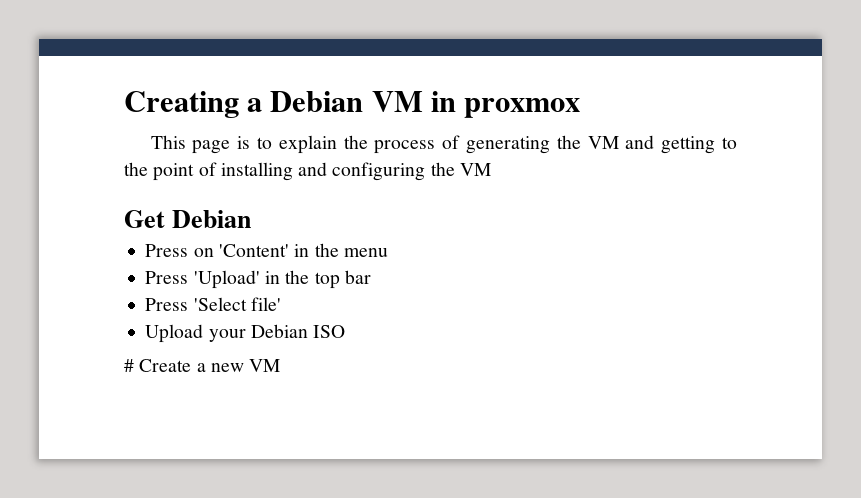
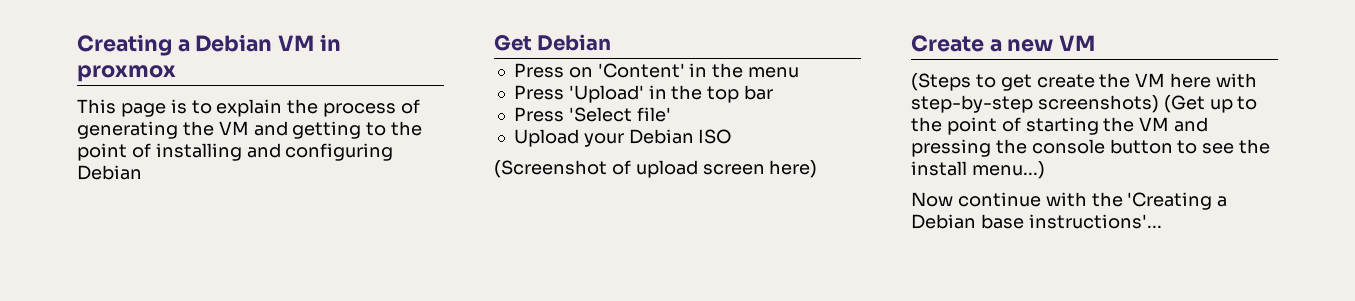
- This page is to explain the process of generating the VM and getting to the point of installing and configuring the VM
+ This page is to explain the process of generating the VM and getting to the point of installing and configuring Debian
- # Create a new VM
+ (Screenshot of upload screen here)
+ Create a new VM
+ (Steps to get create the VM here with step-by-step screenshots) (Get up to the point of starting the VM and pressing the console button to see the install menu...)
+ Now continue with the 'Creating a Debian base instructions'...

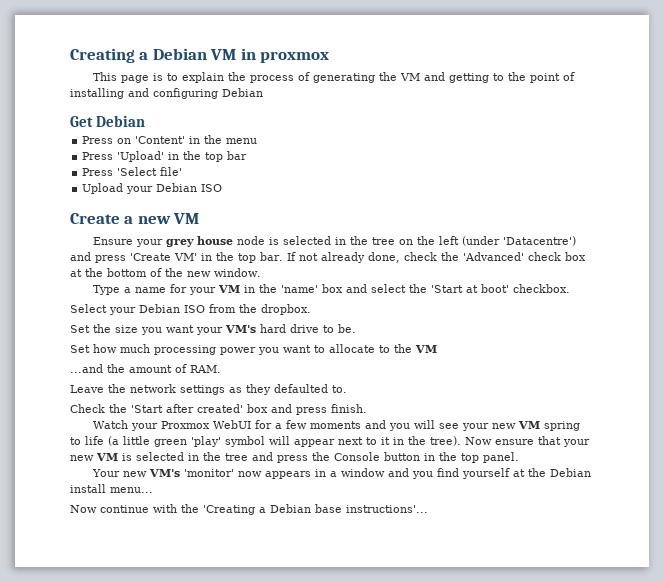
- (Screenshot of upload screen here)
- (Steps to get create the VM here with step-by-step screenshots) (Get up to the point of starting the VM and pressing the console button to see the install menu...)
+ Ensure your grey house node is selected in the tree on the left (under 'Datacentre') and press 'Create VM' in the top bar. If not already done, check the 'Advanced' check box at the bottom of the new window.
+ Type a name for your VM in the 'name' box and select the 'Start at boot' checkbox.
+ Select your Debian ISO from the dropbox.
+ Set the size you want your VM's hard drive to be.
+ Set how much processing power you want to allocate to the VM
+ ...and the amount of RAM.
+ Leave the network settings as they defaulted to.
+ Check the 'Start after created' box and press finish.
+ Watch your Proxmox WebUI for a few moments and you will see your new VM spring to life (a little green 'play' symbol will appear next to it in the tree). Now ensure that your new VM is selected in the tree and press the Console button in the top panel.
+ Your new VM's 'monitor' now appears in a window and you find yourself at the Debian install menu...

